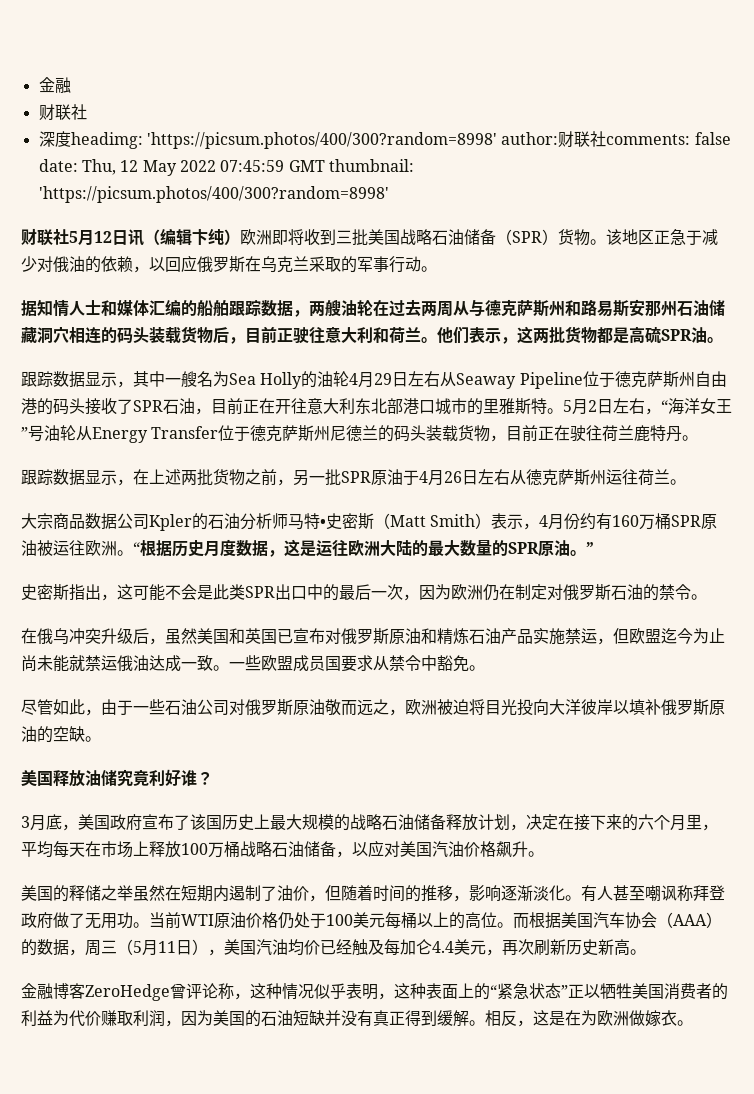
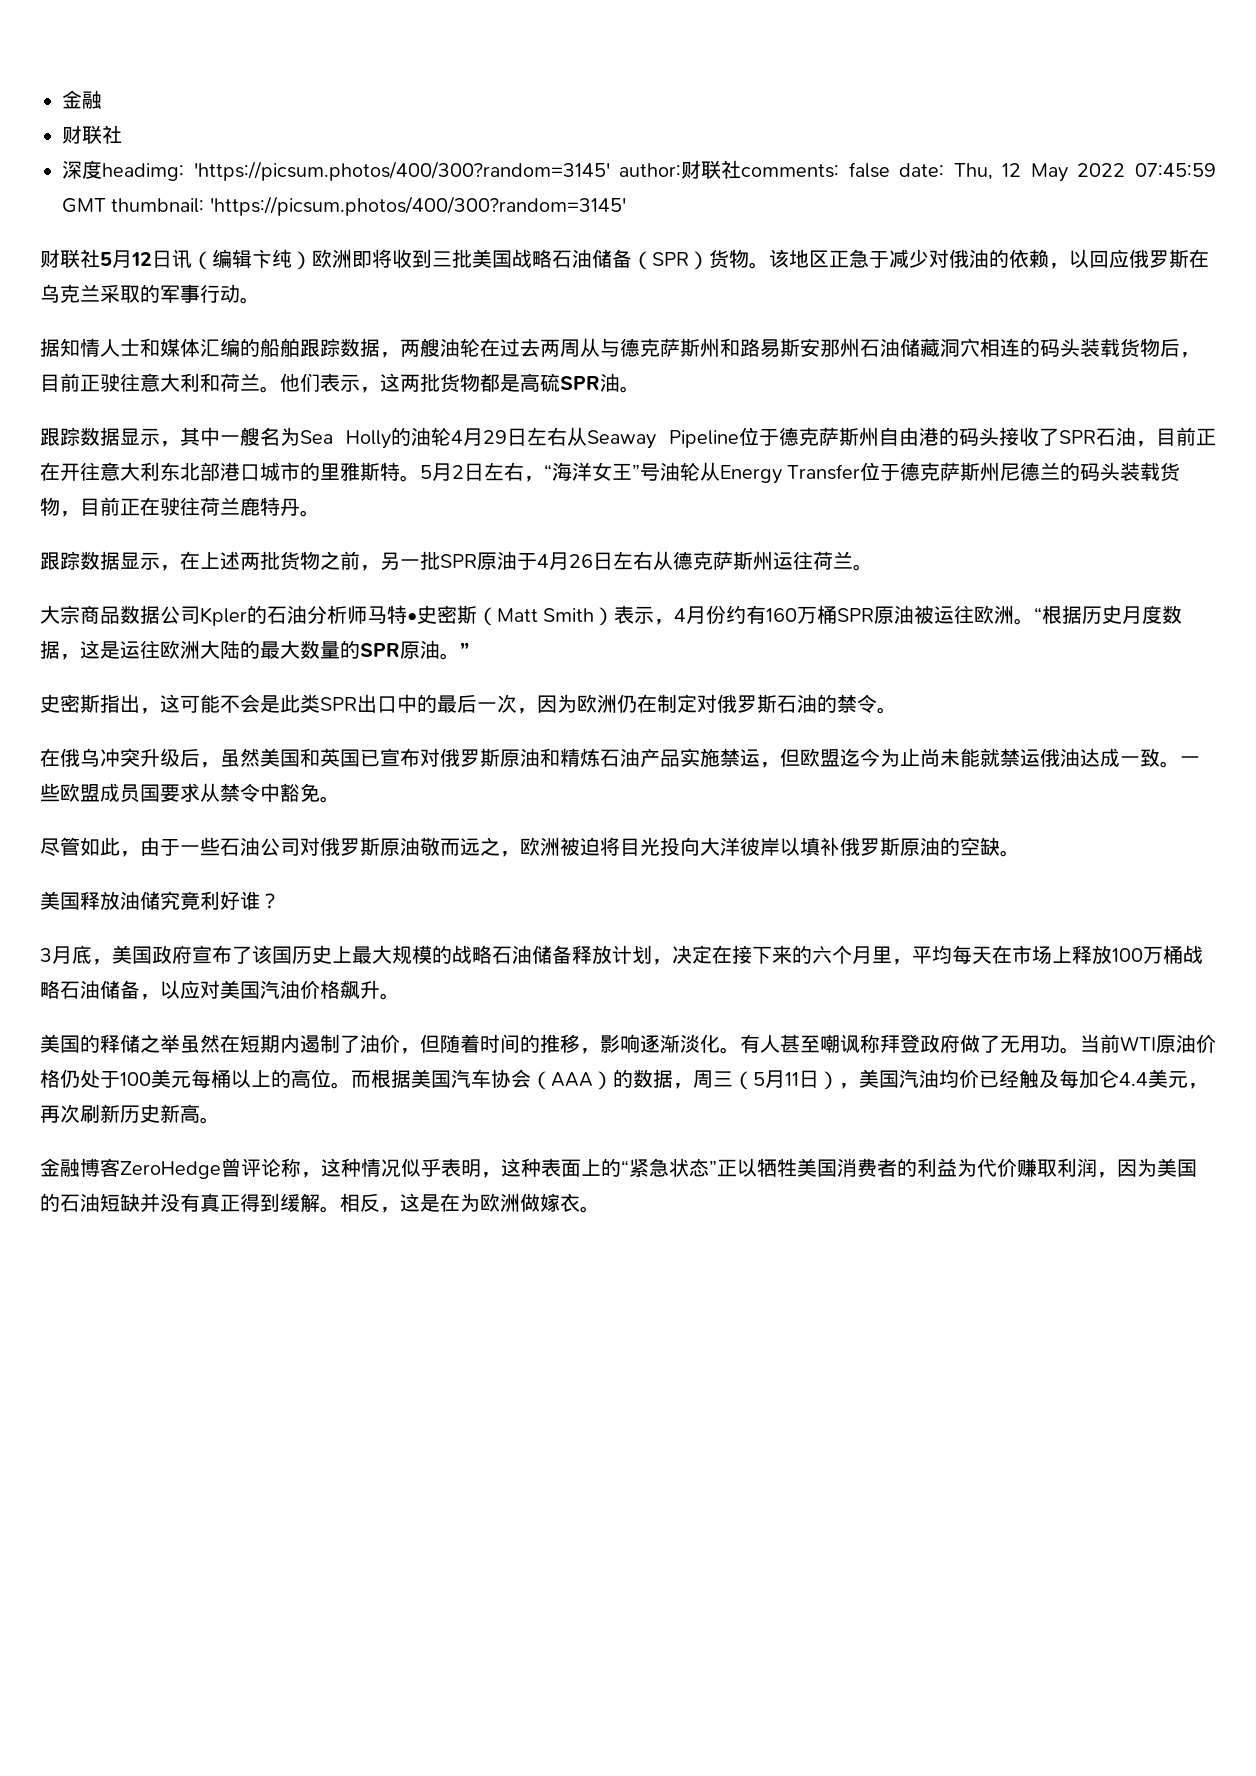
- 深度headimg: 'https://picsum.photos/400/300?random=8998' author:财联社comments: false date: Thu, 12 May 2022 07:45:59 GMT thumbnail: 'https://picsum.photos/400/300?random=8998'
+ 深度headimg: 'https://picsum.photos/400/300?random=3145' author:财联社comments: false date: Thu, 12 May 2022 07:45:59 GMT thumbnail: 'https://picsum.photos/400/300?random=3145'

